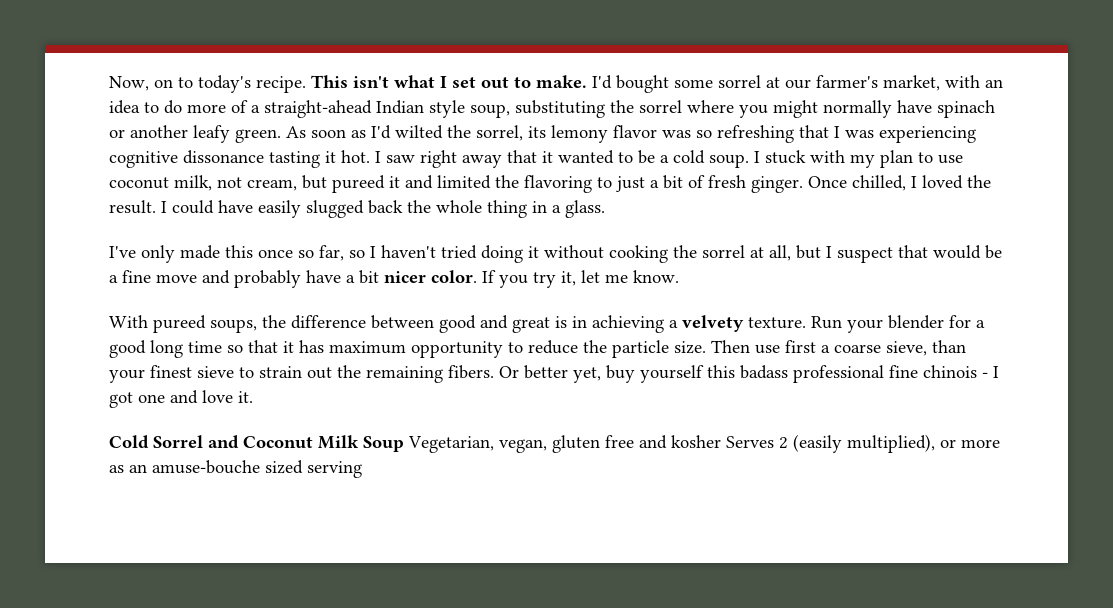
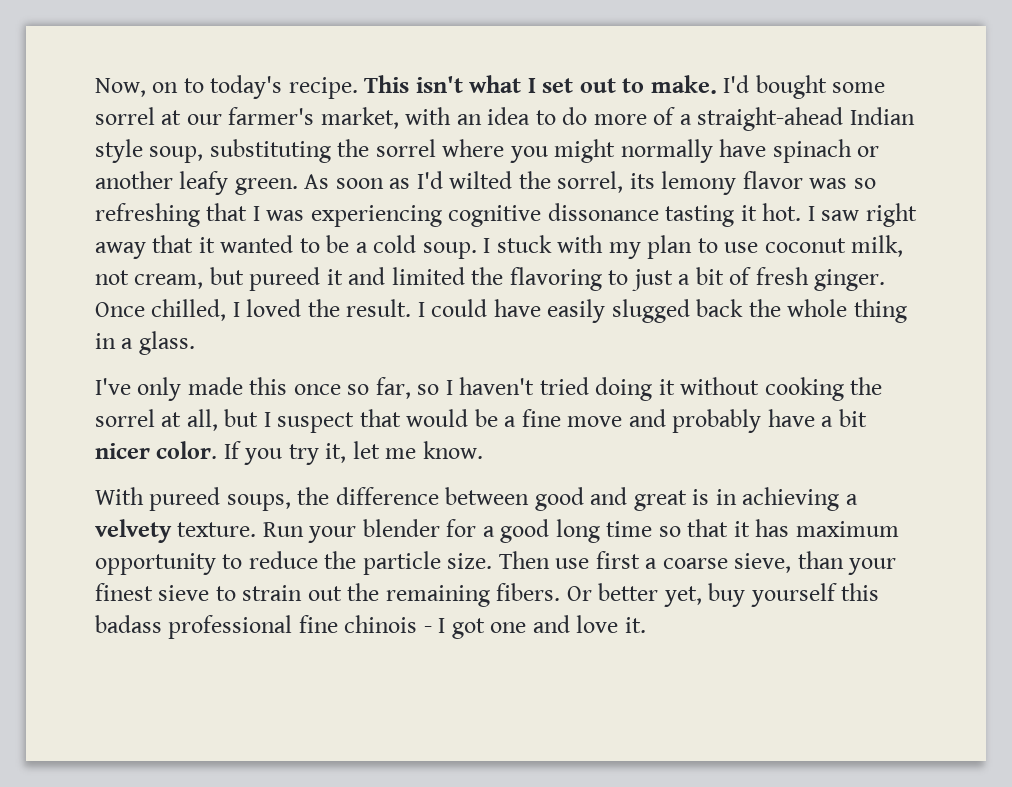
- Cold Sorrel and Coconut Milk Soup Vegetarian, vegan, gluten free and kosher Serves 2 (easily multiplied), or more as an amuse-bouche sized serving

